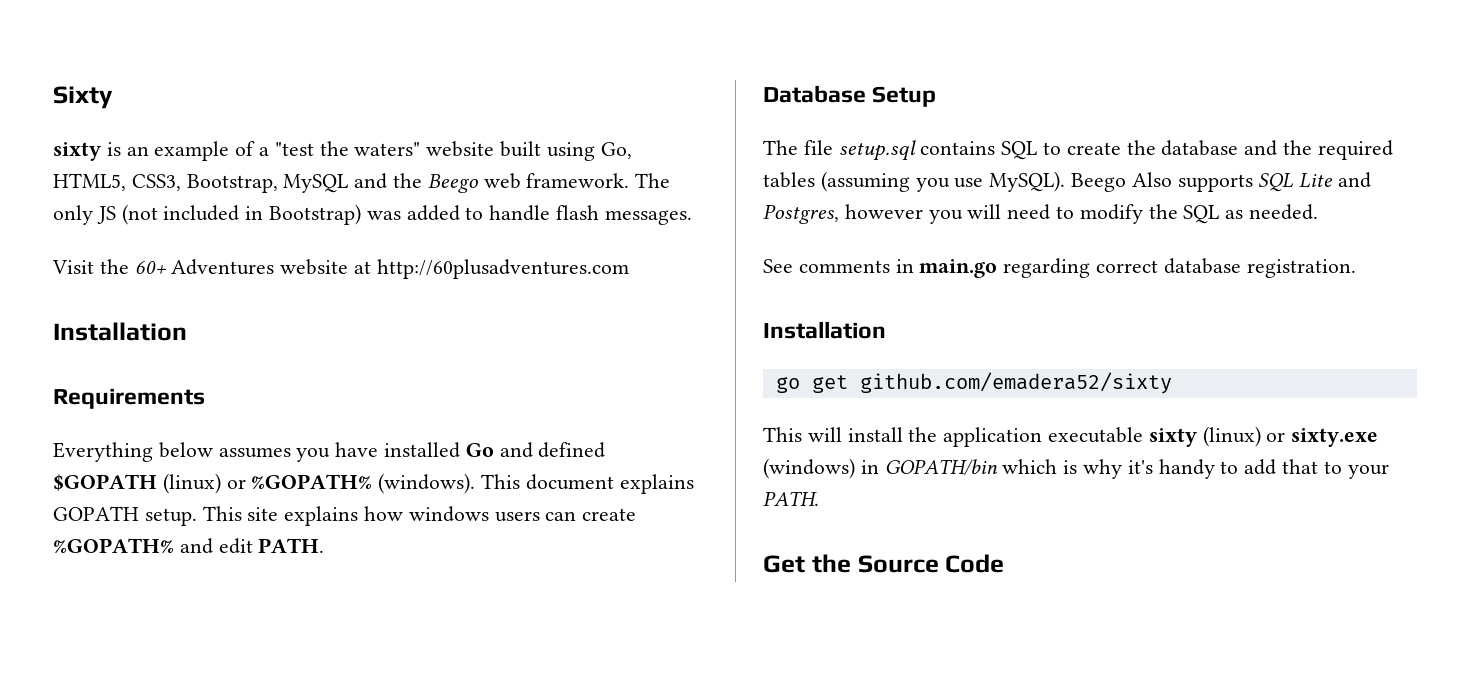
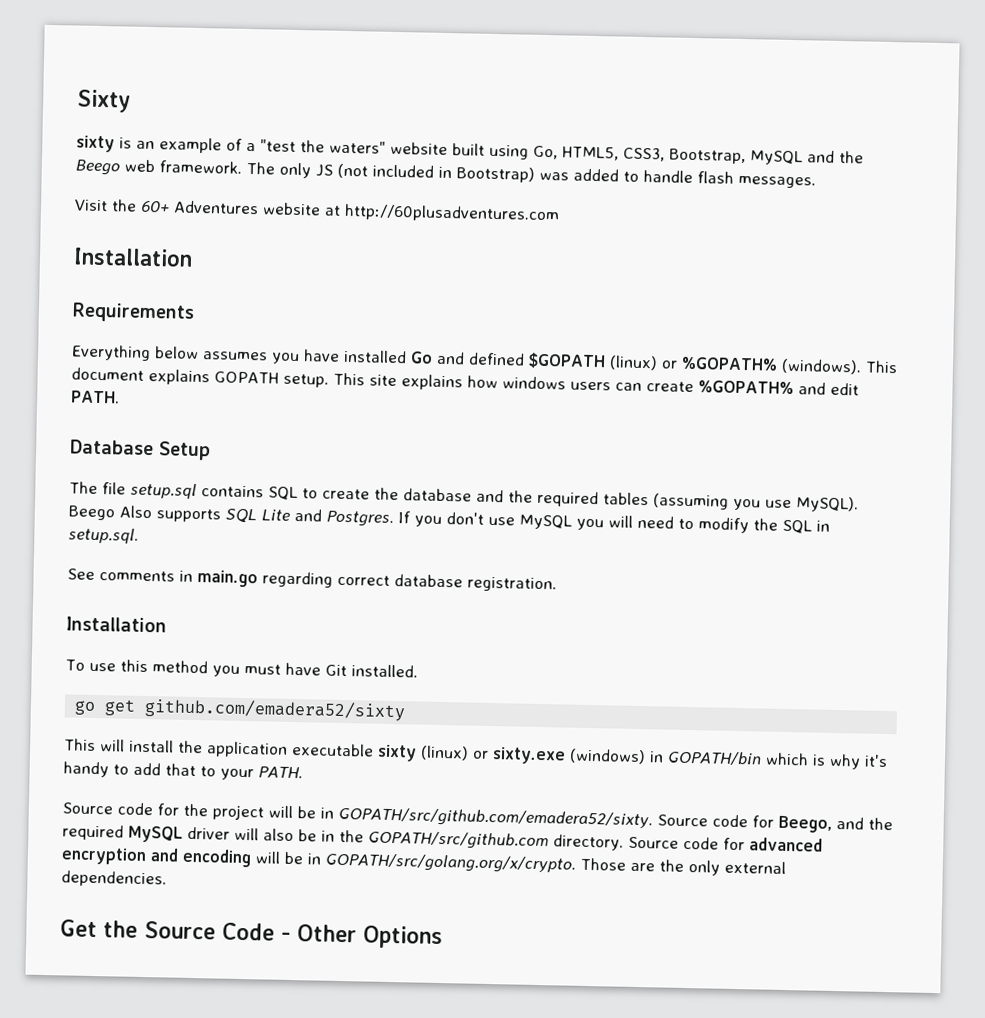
- Beego Also supports SQL Lite and Postgres, however you will need to modify the SQL as needed.
+ Beego Also supports SQL Lite and Postgres. If you don't use MySQL you will need to modify the SQL in setup.sql.
+ To use this method you must have Git installed.
+ Source code for the project will be in GOPATH/src/github.com/emadera52/sixty. Source code for Beego, and the required MySQL driver will also be in the GOPATH/src/github.com directory. Source code for advanced encryption and encoding will be in GOPATH/src/golang.org/x/crypto. Those are the only external dependencies.
- Get the Source Code
+ Get the Source Code - Other Options

